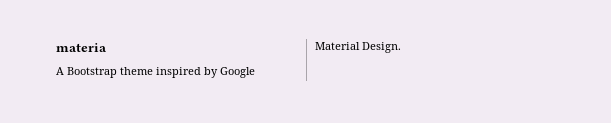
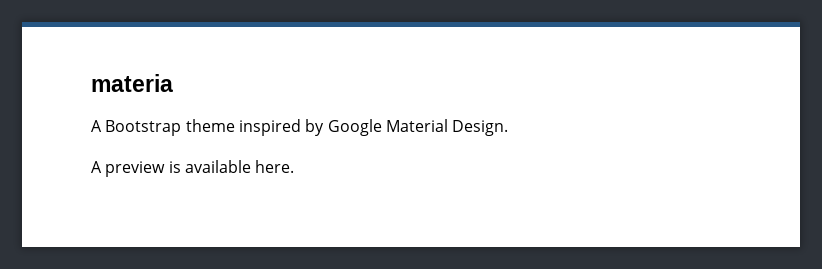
+ A preview is available here.

